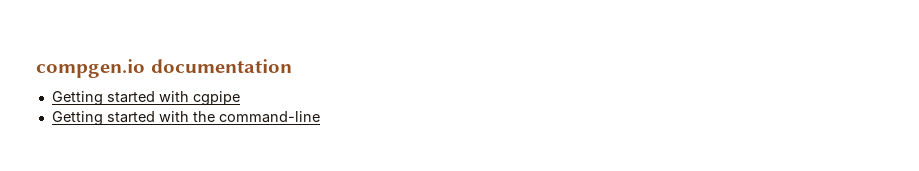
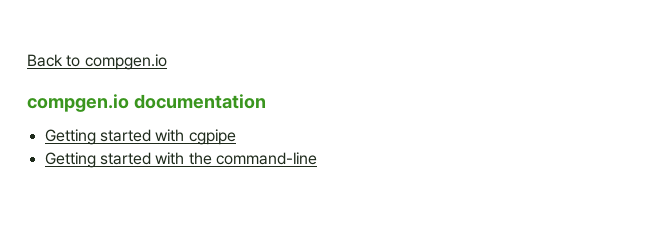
+ Back to compgen.io

